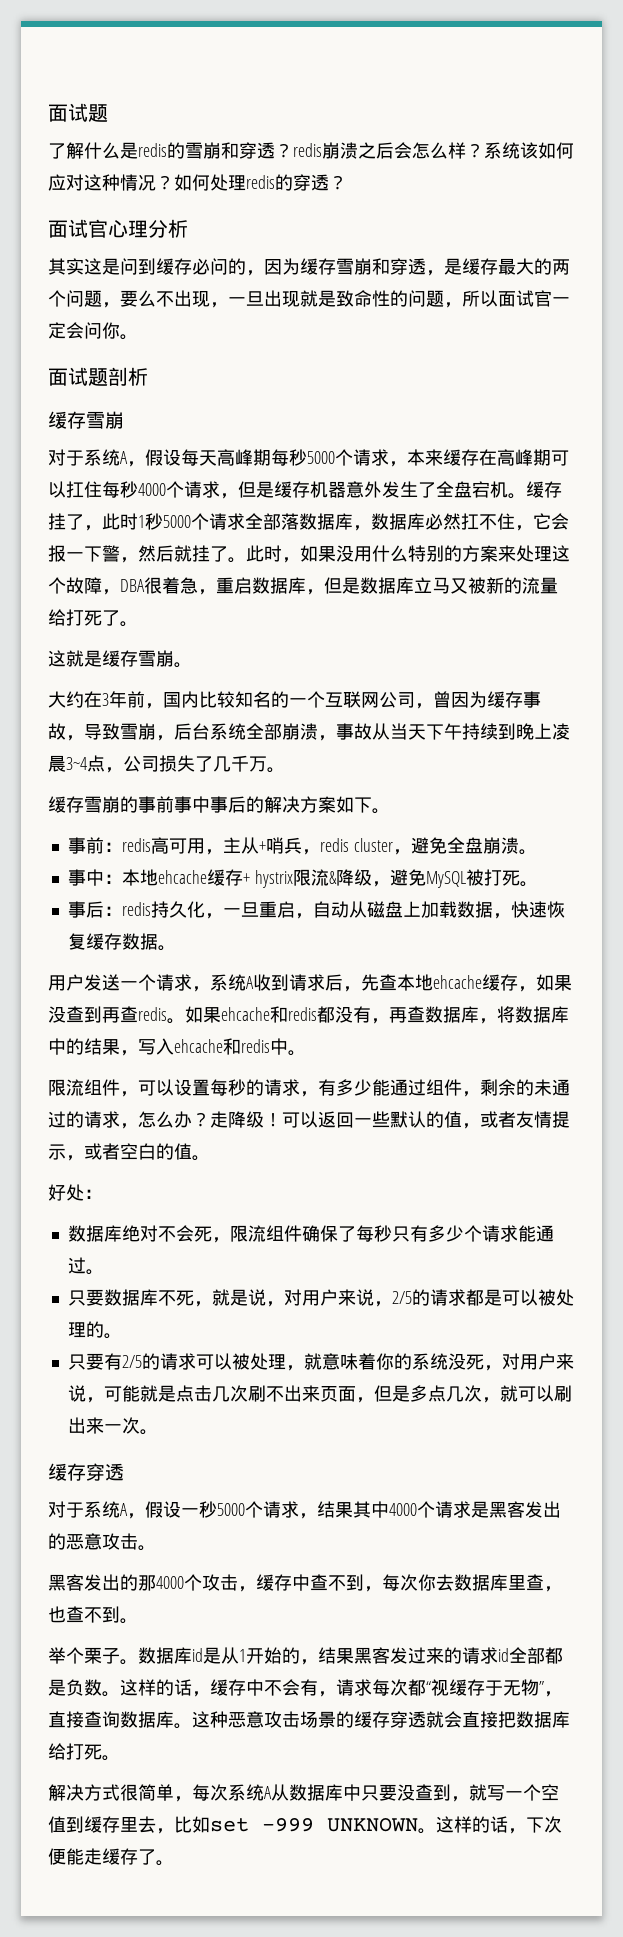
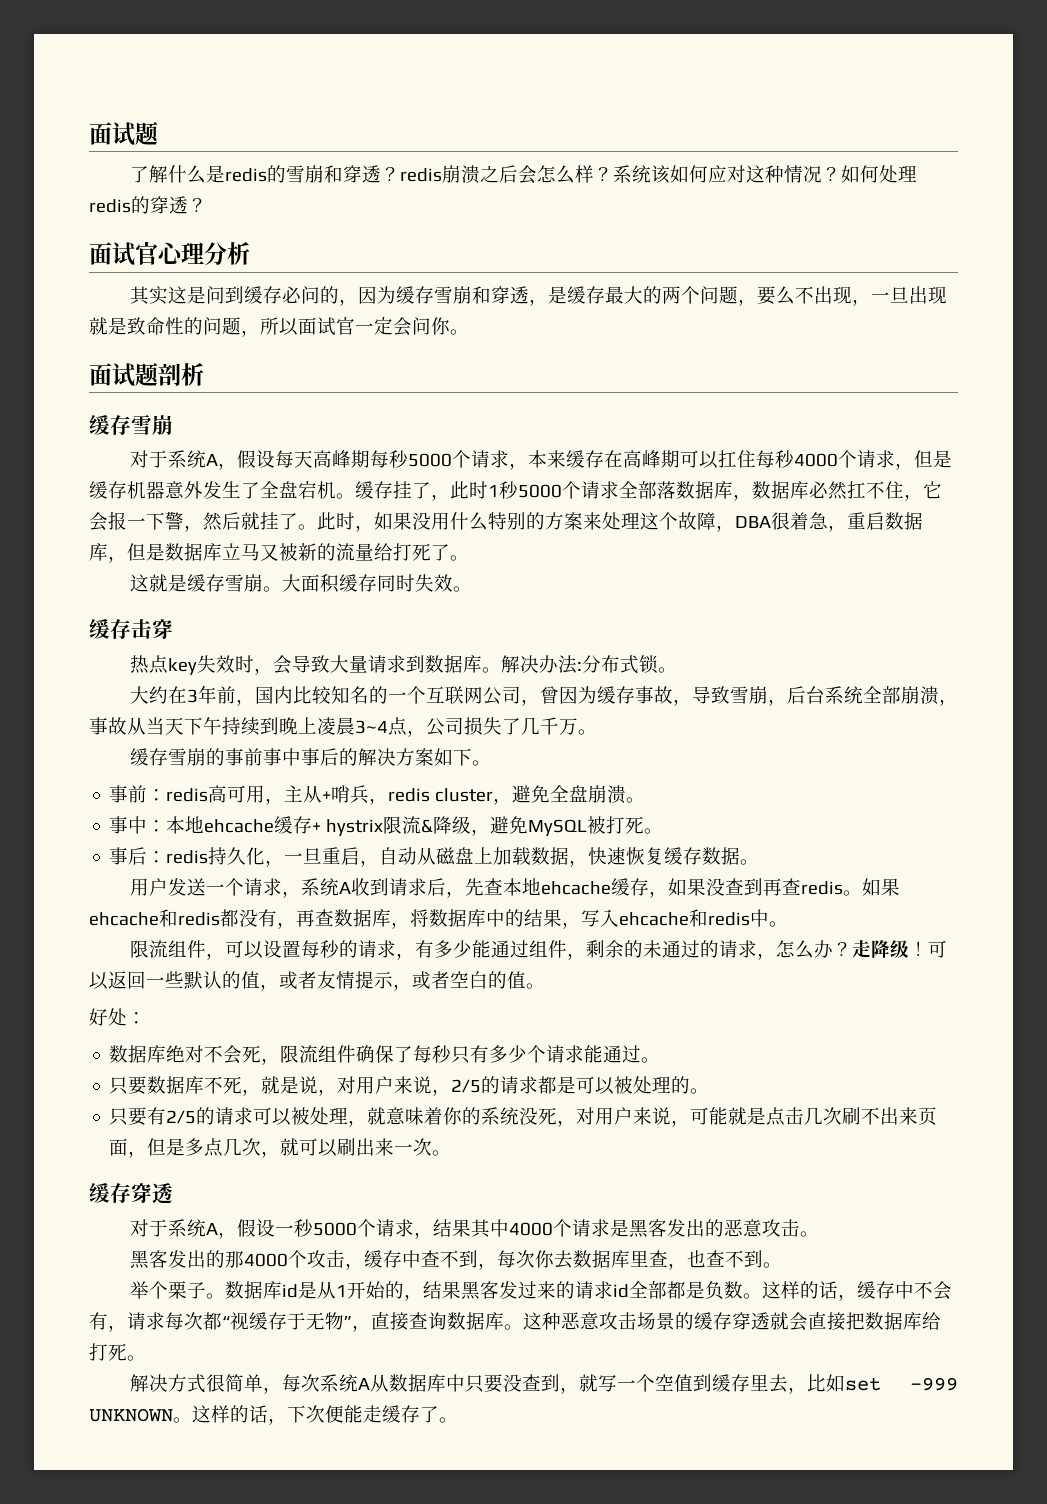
+ 大面积缓存同时失效。
+ 缓存击穿
+ 热点key失效时，会导致大量请求到数据库。解决办法:分布式锁。

